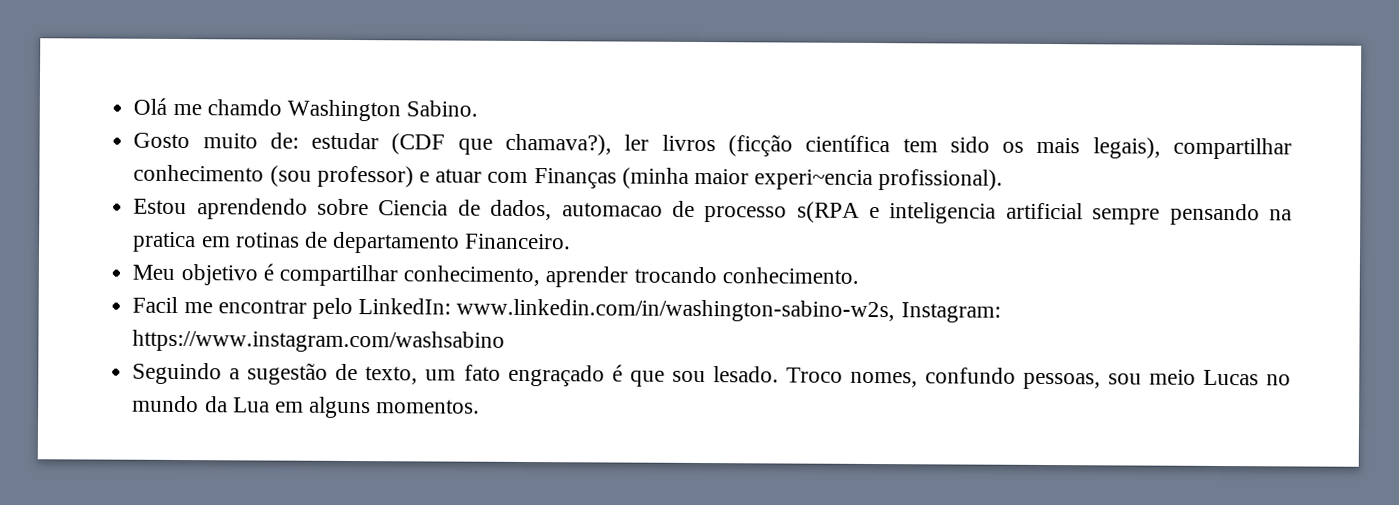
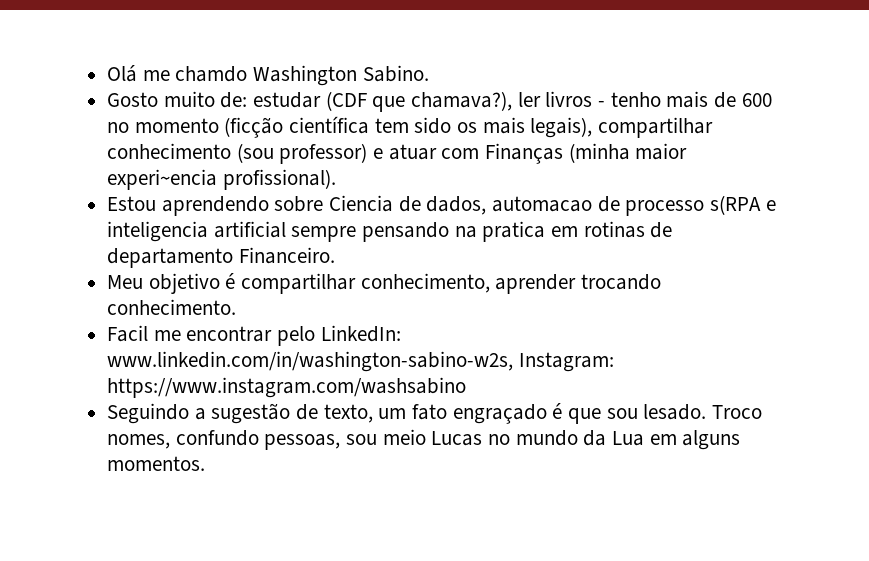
- Gosto muito de: estudar (CDF que chamava?), ler livros (ficção científica tem sido os mais legais), compartilhar conhecimento (sou professor) e atuar com Finanças (minha maior experi~encia profissional).
+ Gosto muito de: estudar (CDF que chamava?), ler livros - tenho mais de 600 no momento (ficção científica tem sido os mais legais), compartilhar conhecimento (sou professor) e atuar com Finanças (minha maior experi~encia profissional).

